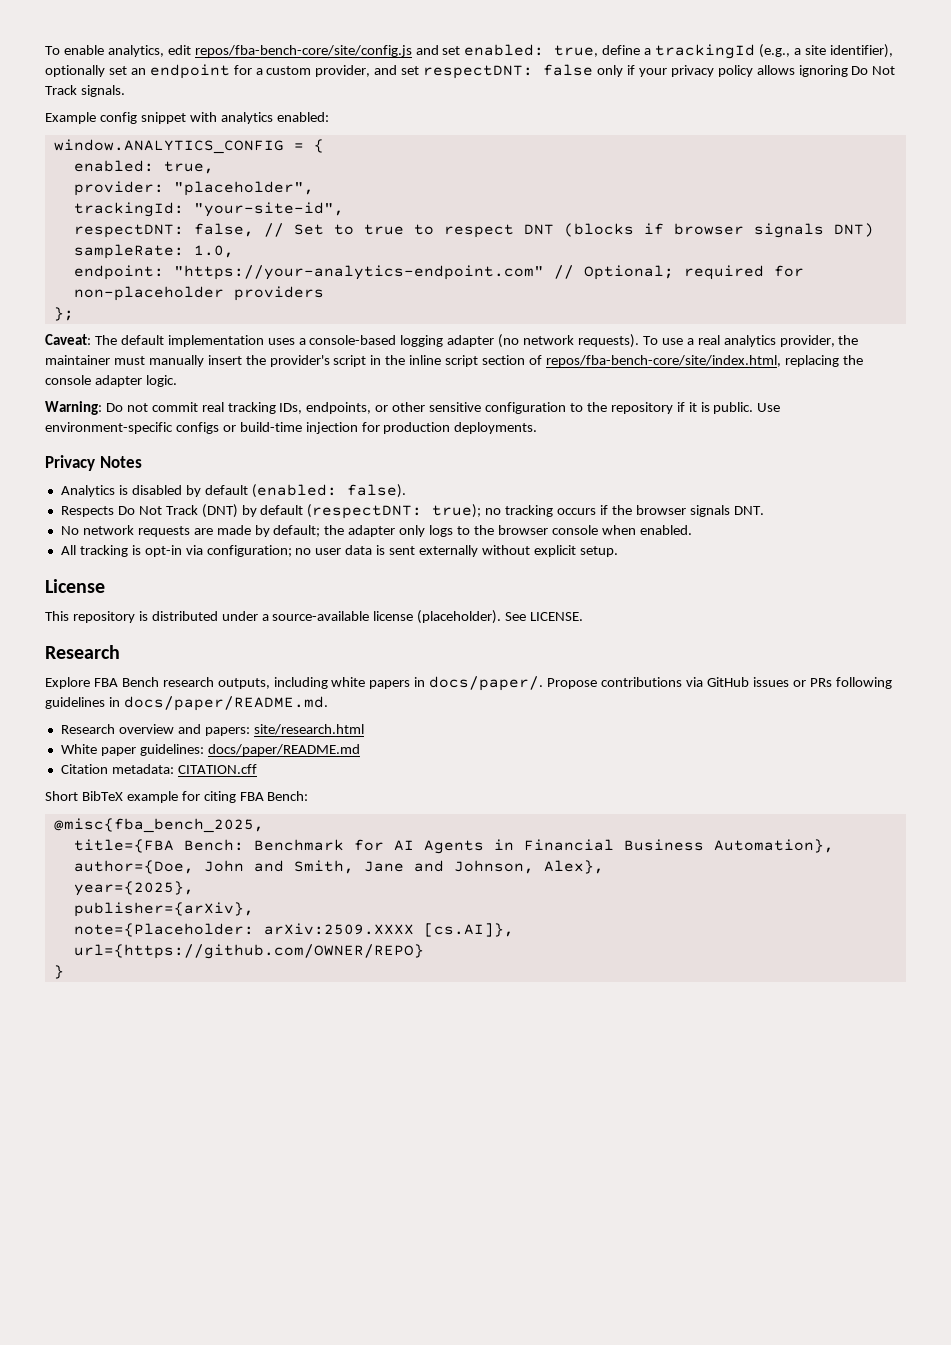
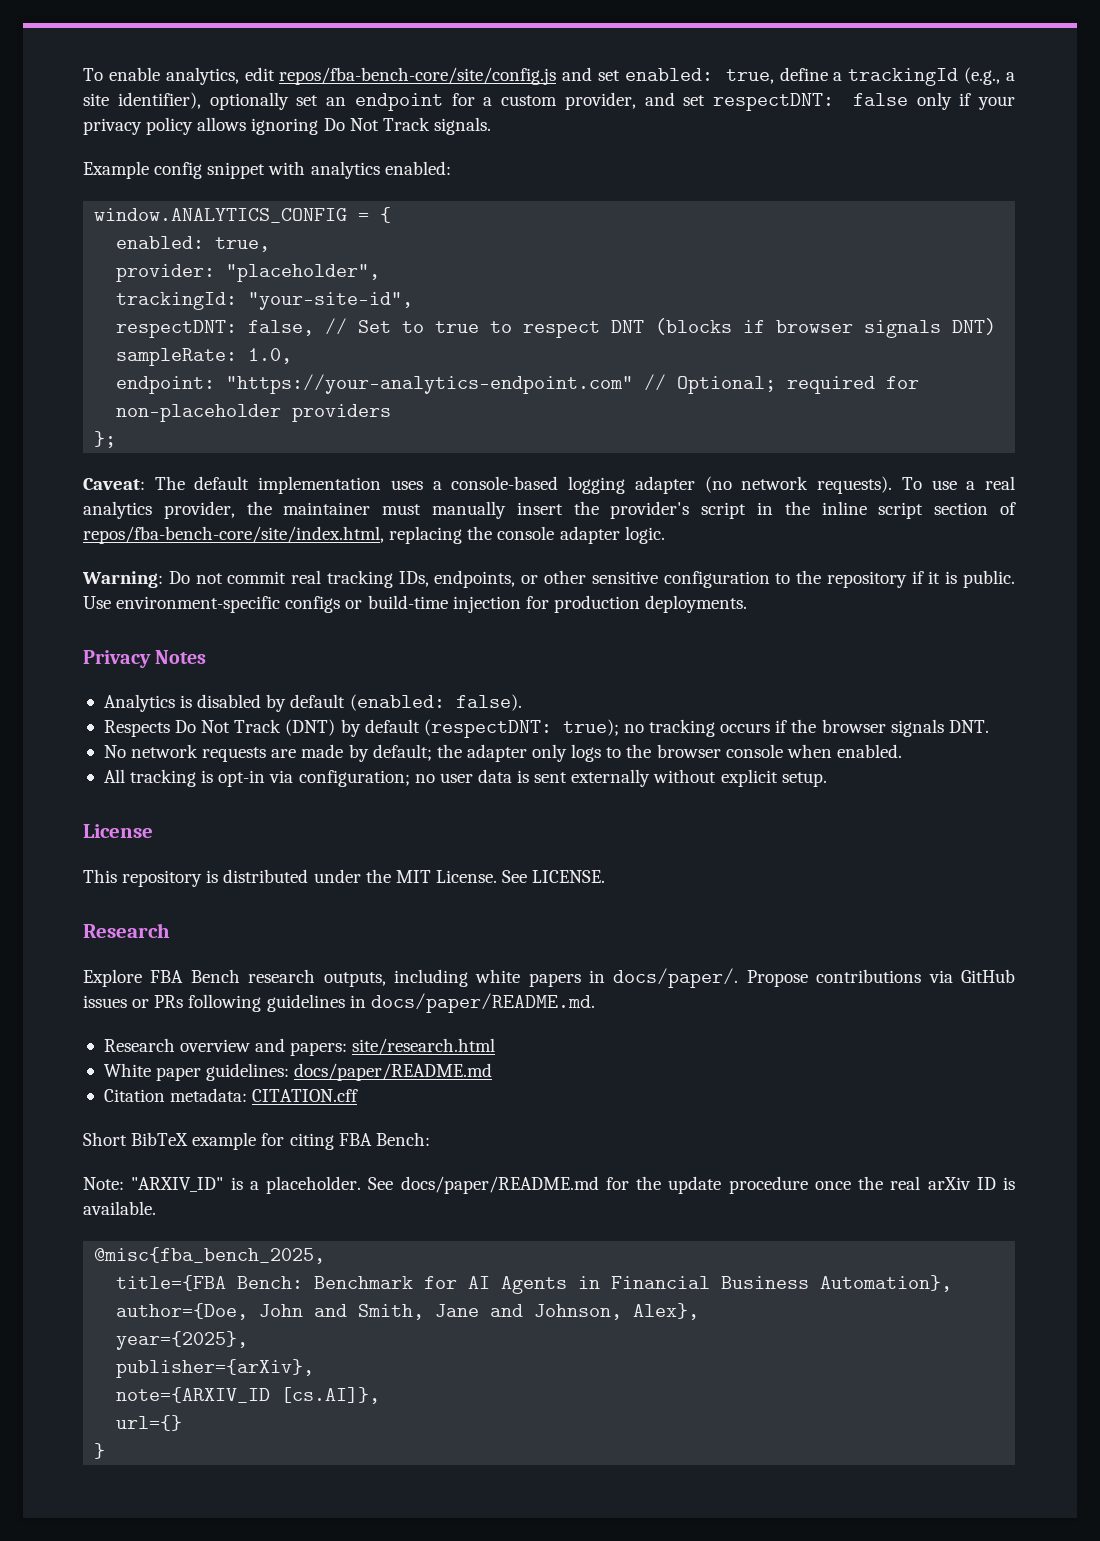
- This repository is distributed under a source-available license (placeholder).
+ This repository is distributed under the MIT License.
+ Note: "ARXIV_ID" is a placeholder. See docs/paper/README.md for the update procedure once the real arXiv ID is available.
- note={Placeholder: arXiv:2509.XXXX [cs.AI]},
+ note={ARXIV_ID [cs.AI]},
- url={https://github.com/OWNER/REPO}
+ url={}

